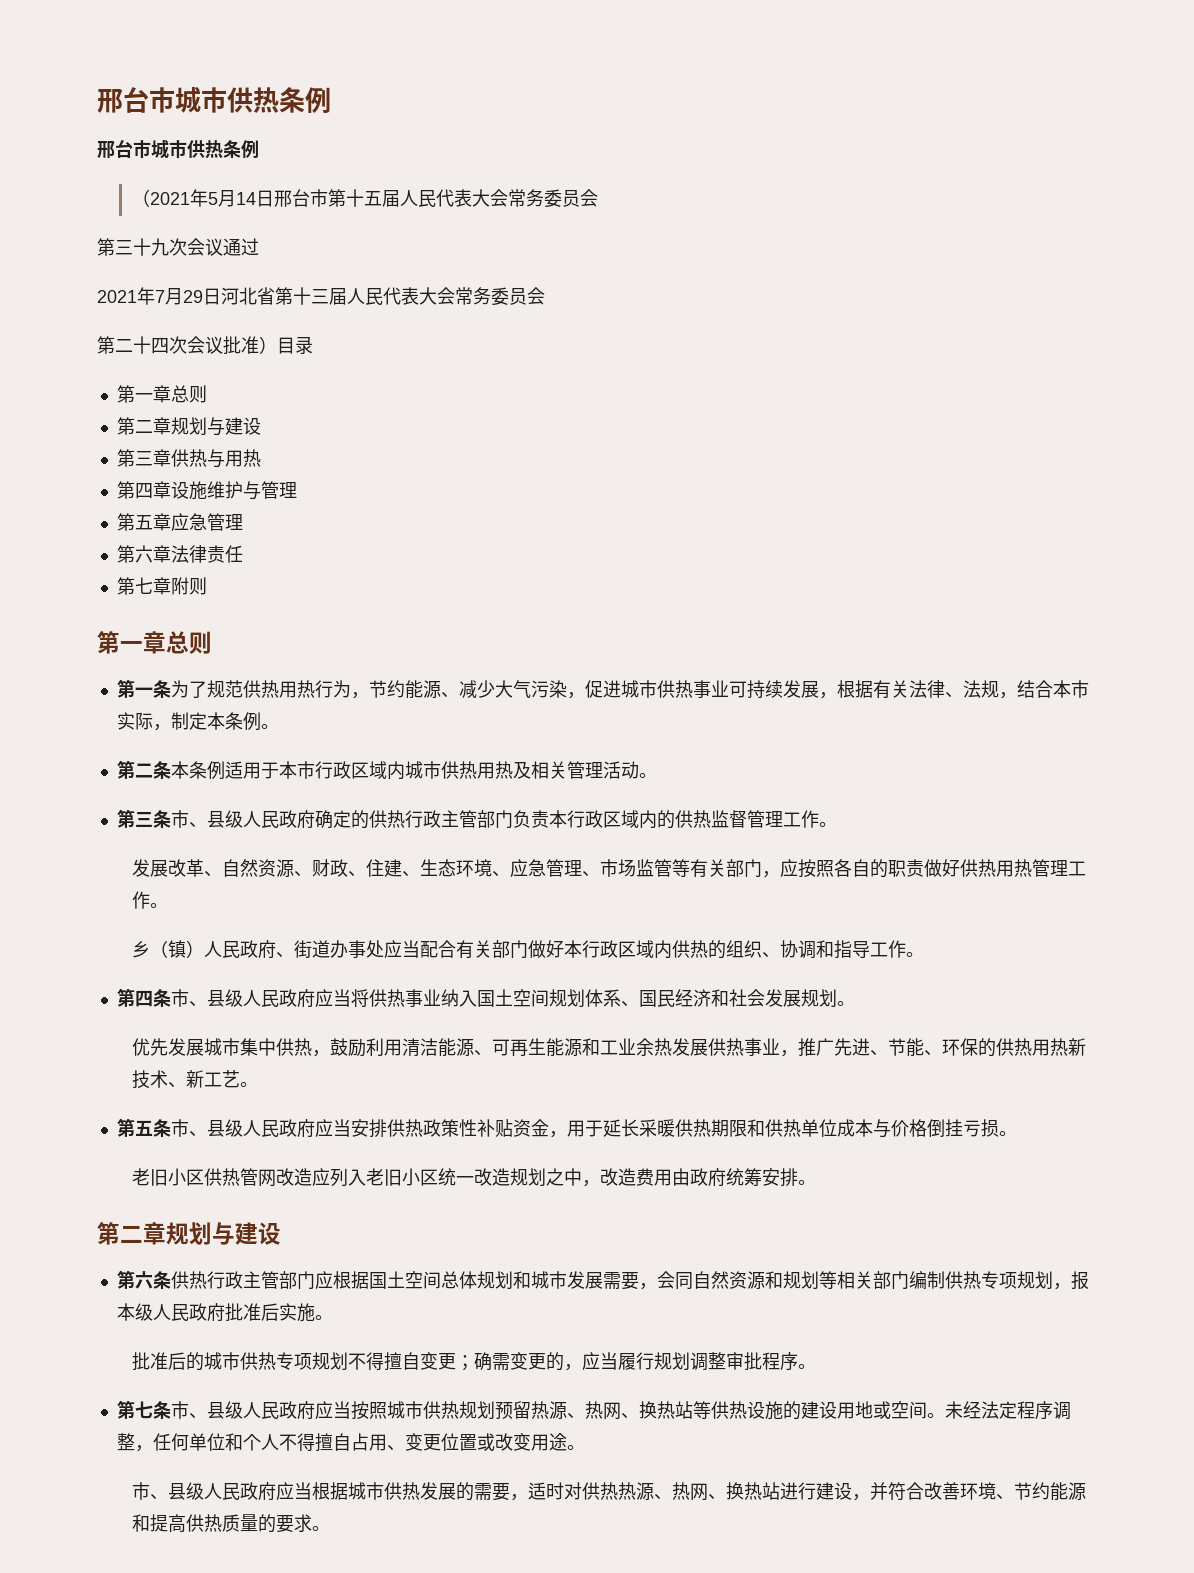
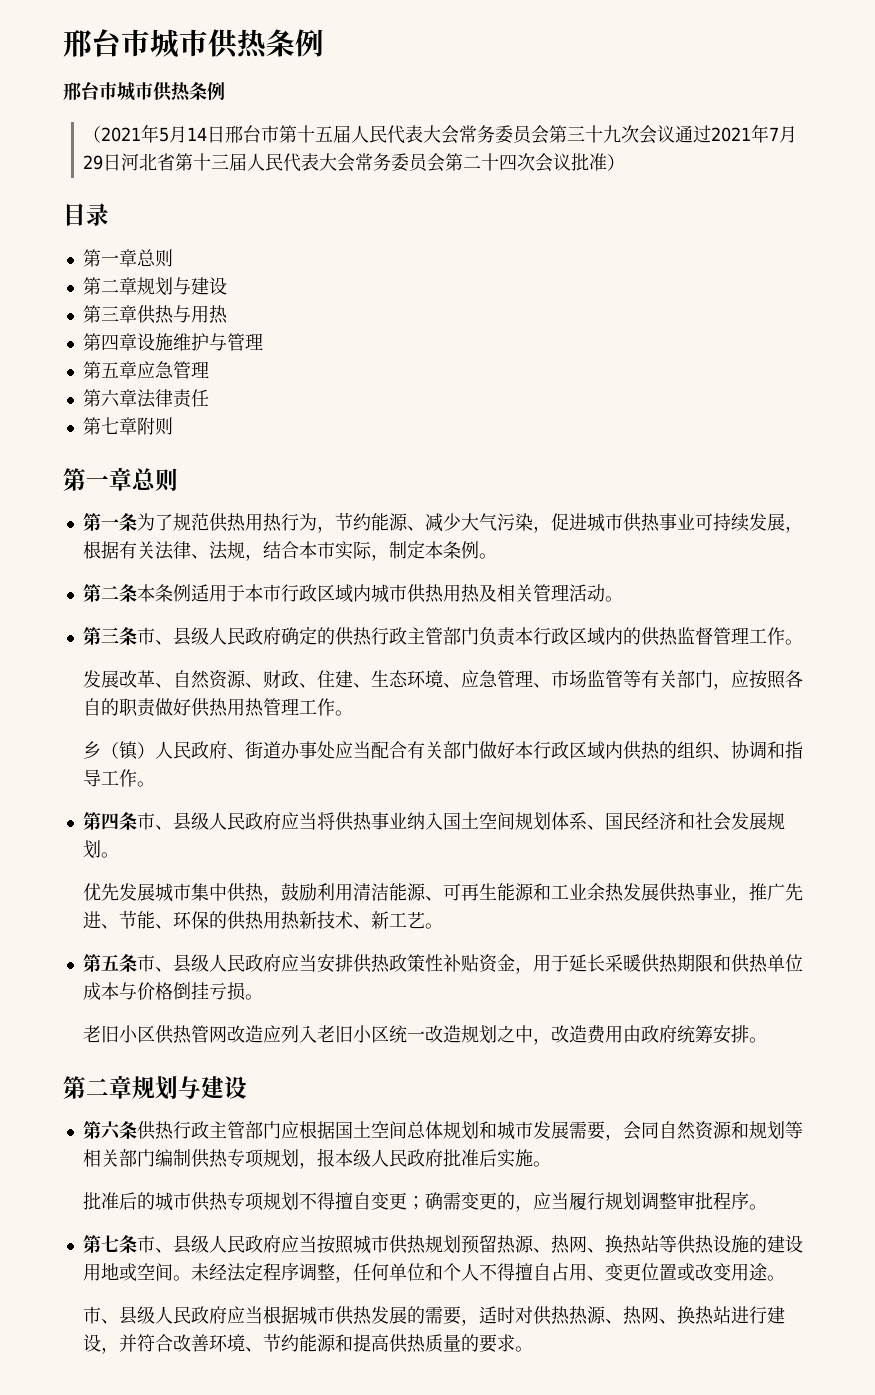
- （2021年5月14日邢台市第十五届人民代表大会常务委员会
- 第三十九次会议通过
- 2021年7月29日河北省第十三届人民代表大会常务委员会
- 第二十四次会议批准）目录
+ （2021年5月14日邢台市第十五届人民代表大会常务委员会第三十九次会议通过2021年7月29日河北省第十三届人民代表大会常务委员会第二十四次会议批准）
+ 目录

